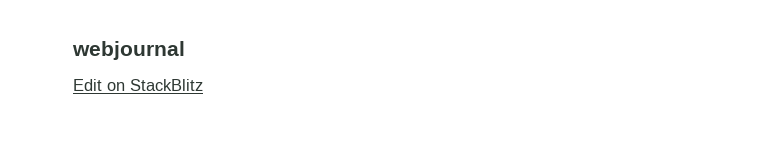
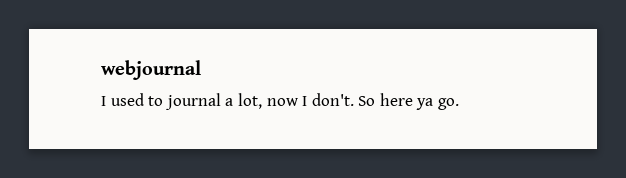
- Edit on StackBlitz
+ I used to journal a lot, now I don't. So here ya go.

